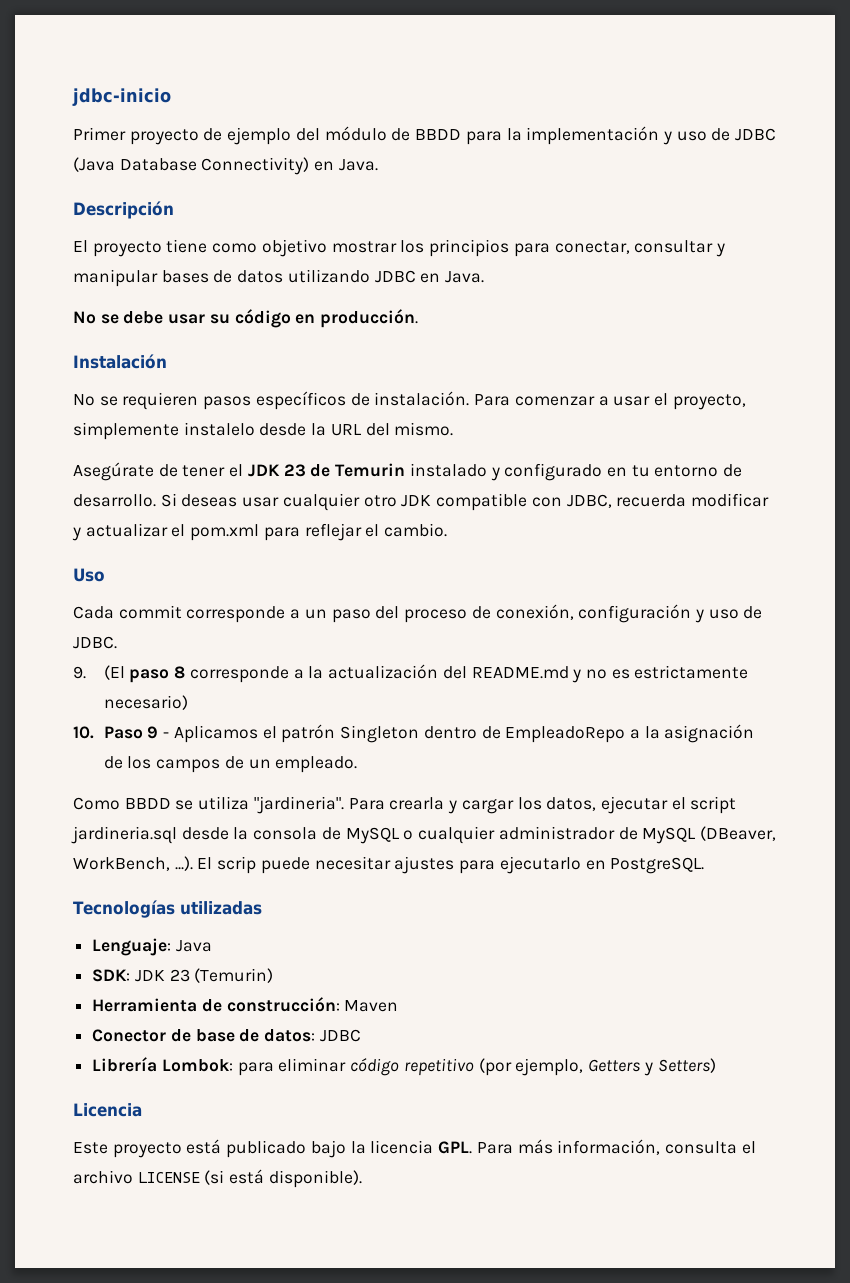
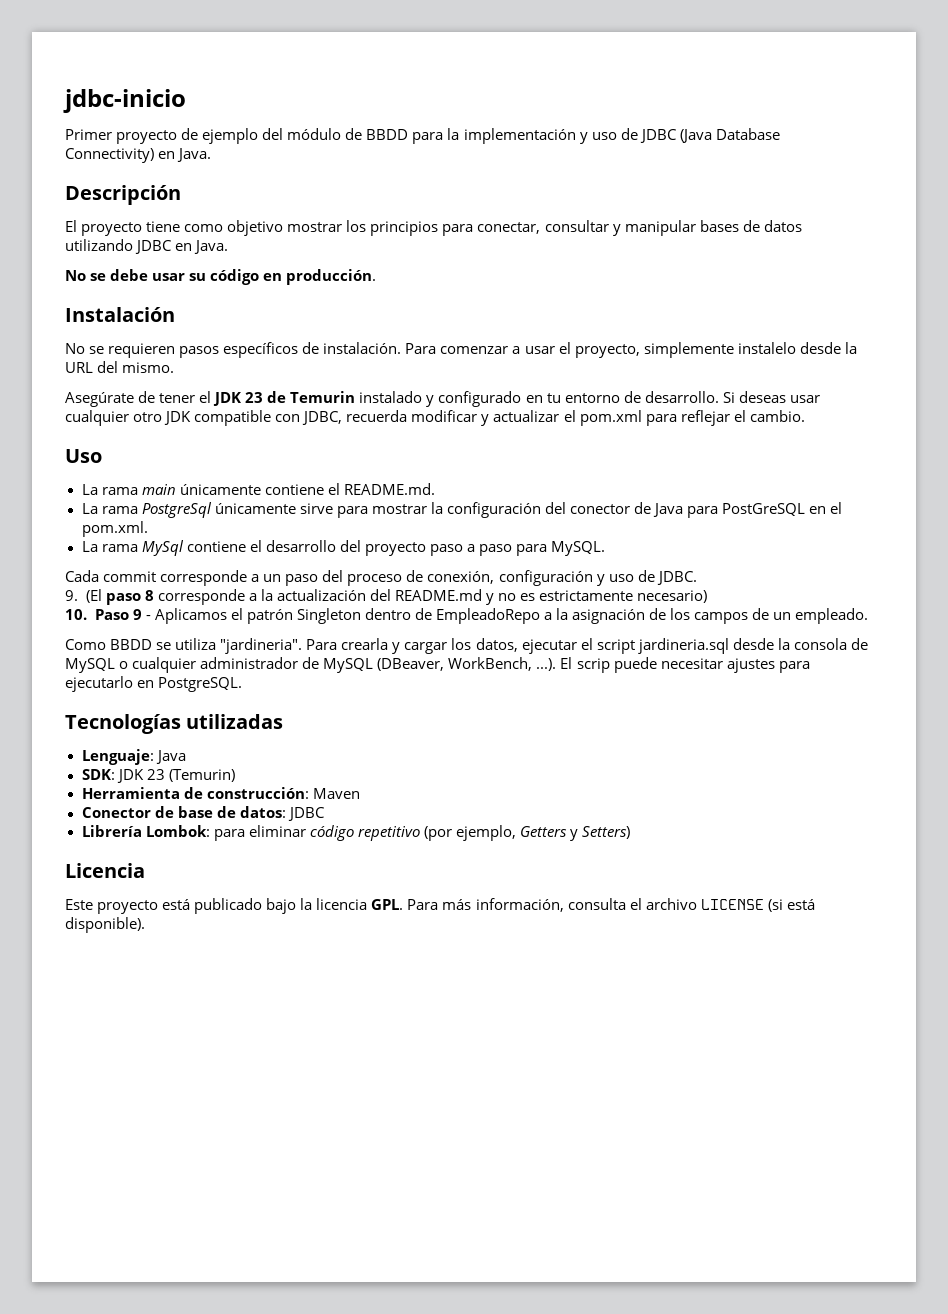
+ La rama main únicamente contiene el README.md.
+ La rama PostgreSql únicamente sirve para mostrar la configuración del conector de Java para PostGreSQL en el pom.xml.
+ La rama MySql contiene el desarrollo del proyecto paso a paso para MySQL.

